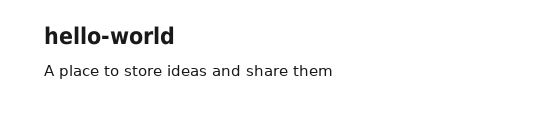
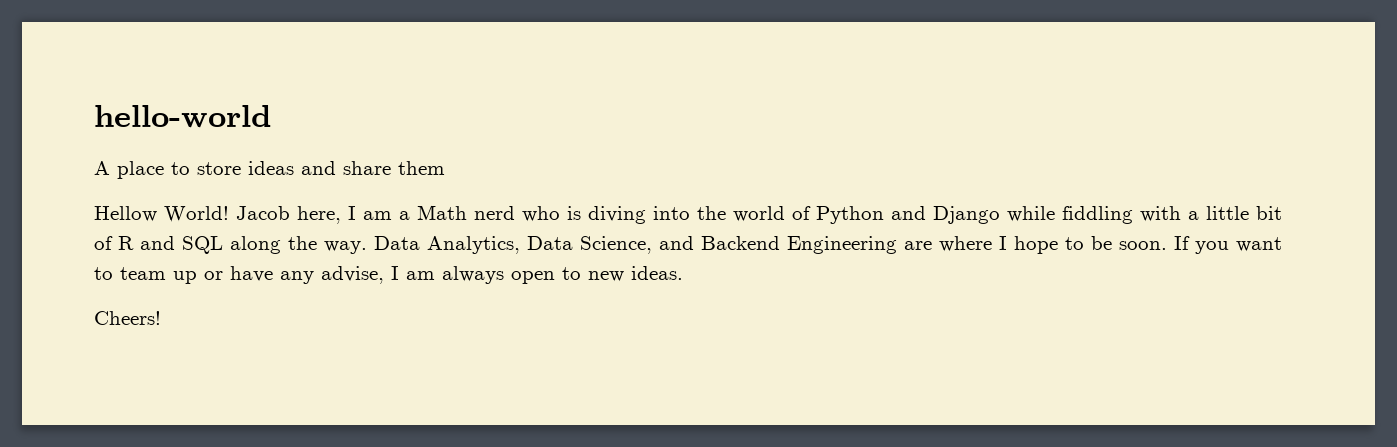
+ Hellow World! Jacob here, I am a Math nerd who is diving into the world of Python and Django while fiddling with a little bit of R and SQL along the way. Data Analytics, Data Science, and Backend Engineering are where I hope to be soon. If you want to team up or have any advise, I am always open to new ideas.
+ Cheers!

